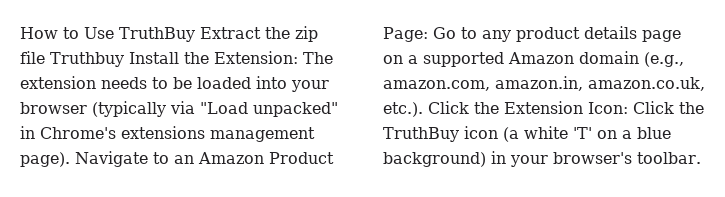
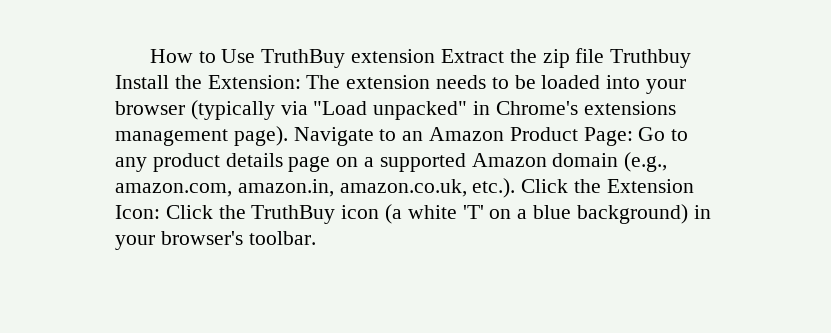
- How to Use TruthBuy Extract the zip file Truthbuy Install the Extension: The extension needs to be loaded into your browser (typically via "Load unpacked" in Chrome's extensions management page).
+ How to Use TruthBuy extension Extract the zip file Truthbuy Install the Extension: The extension needs to be loaded into your browser (typically via "Load unpacked" in Chrome's extensions management page).

